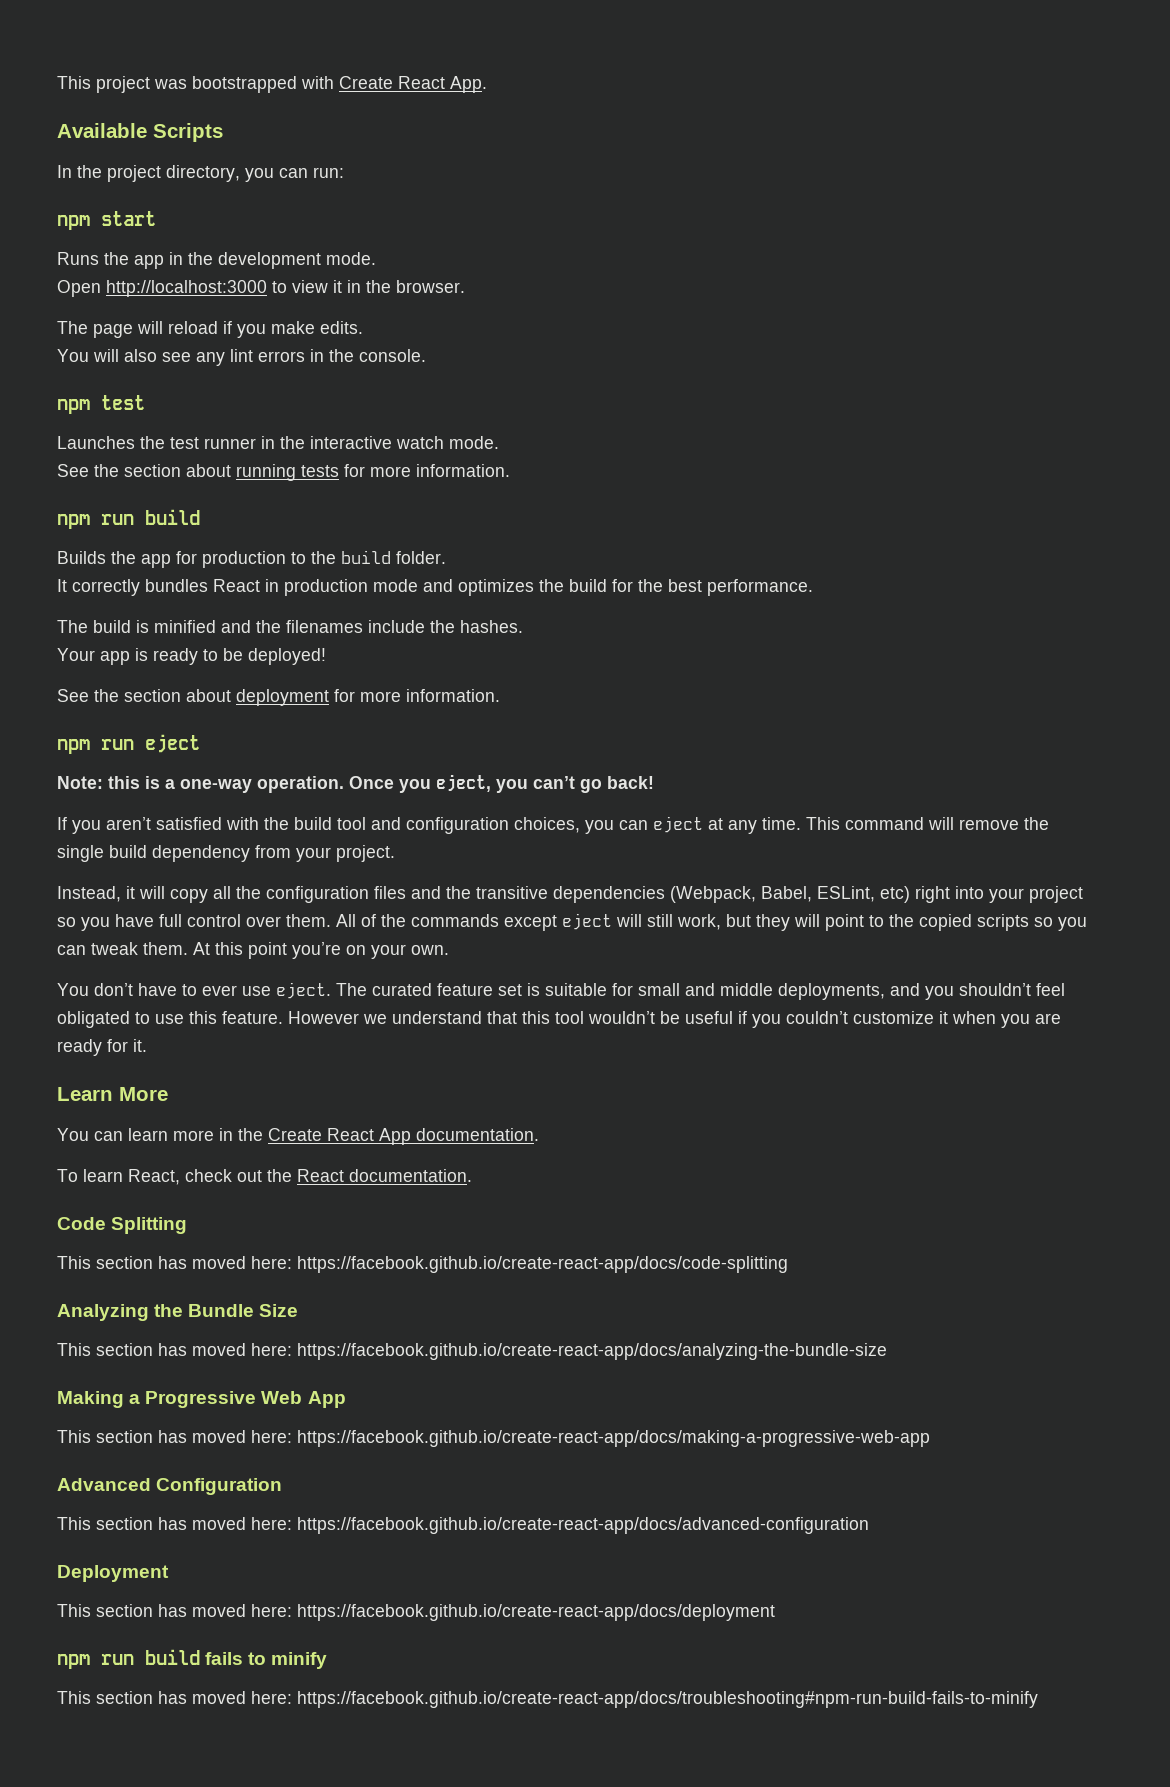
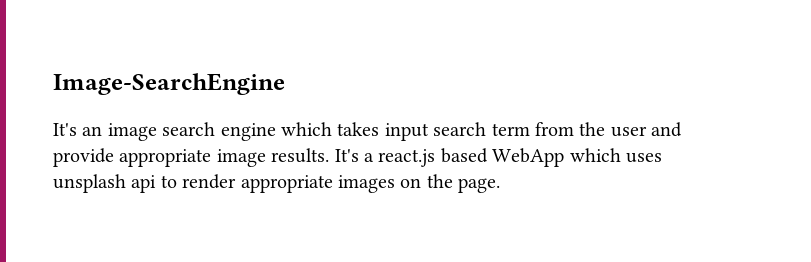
- This project was bootstrapped with Create React App.
- Available Scripts
- In the project directory, you can run:
- npm start
- Runs the app in the development mode.
- Open http://localhost:3000 to view it in the browser.
- The page will reload if you make edits.
- You will also see any lint errors in the console.
- npm test
- Launches the test runner in the interactive watch mode.
- See the section about running tests for more information.
- npm run build
- Builds the app for production to the build folder.
- It correctly bundles React in production mode and optimizes the build for the best performance.
- The build is minified and the filenames include the hashes.
- Your app is ready to be deployed!
- See the section about deployment for more information.
- npm run eject
- Note: this is a one-way operation. Once you eject, you can’t go back!
- If you aren’t satisfied with the build tool and configuration choices, you can eject at any time. This command will remove the single build dependency from your project.
- Instead, it will copy all the configuration files and the transitive dependencies (Webpack, Babel, ESLint, etc) right into your project so you have full control over them. All of the commands except eject will still work, but they will point to the copied scripts so you can tweak them. At this point you’re on your own.
- You don’t have to ever use eject. The curated feature set is suitable for small and middle deployments, and you shouldn’t feel obligated to use this feature. However we understand that this tool wouldn’t be useful if you couldn’t customize it when you are ready for it.
- Learn More
- You can learn more in the Create React App documentation.
- To learn React, check out the React documentation.
- Code Splitting
- This section has moved here: https://facebook.github.io/create-react-app/docs/code-splitting
- Analyzing the Bundle Size
- This section has moved here: https://facebook.github.io/create-react-app/docs/analyzing-the-bundle-size
- Making a Progressive Web App
- This section has moved here: https://facebook.github.io/create-react-app/docs/making-a-progressive-web-app
- Advanced Configuration
- This section has moved here: https://facebook.github.io/create-react-app/docs/advanced-configuration
- Deployment
- This section has moved here: https://facebook.github.io/create-react-app/docs/deployment
- npm run build fails to minify
- This section has moved here: https://facebook.github.io/create-react-app/docs/troubleshooting#npm-run-build-fails-to-minify
+ Image-SearchEngine
+ It's an image search engine which takes input search term from the user and provide appropriate image results. It's a react.js based WebApp which uses unsplash api to render appropriate images on the page.

